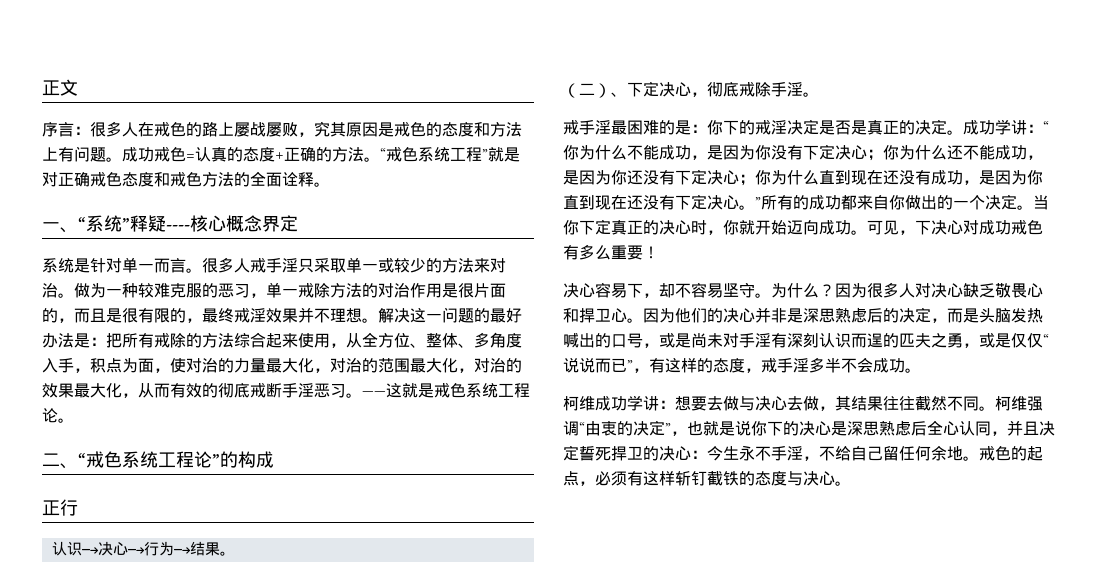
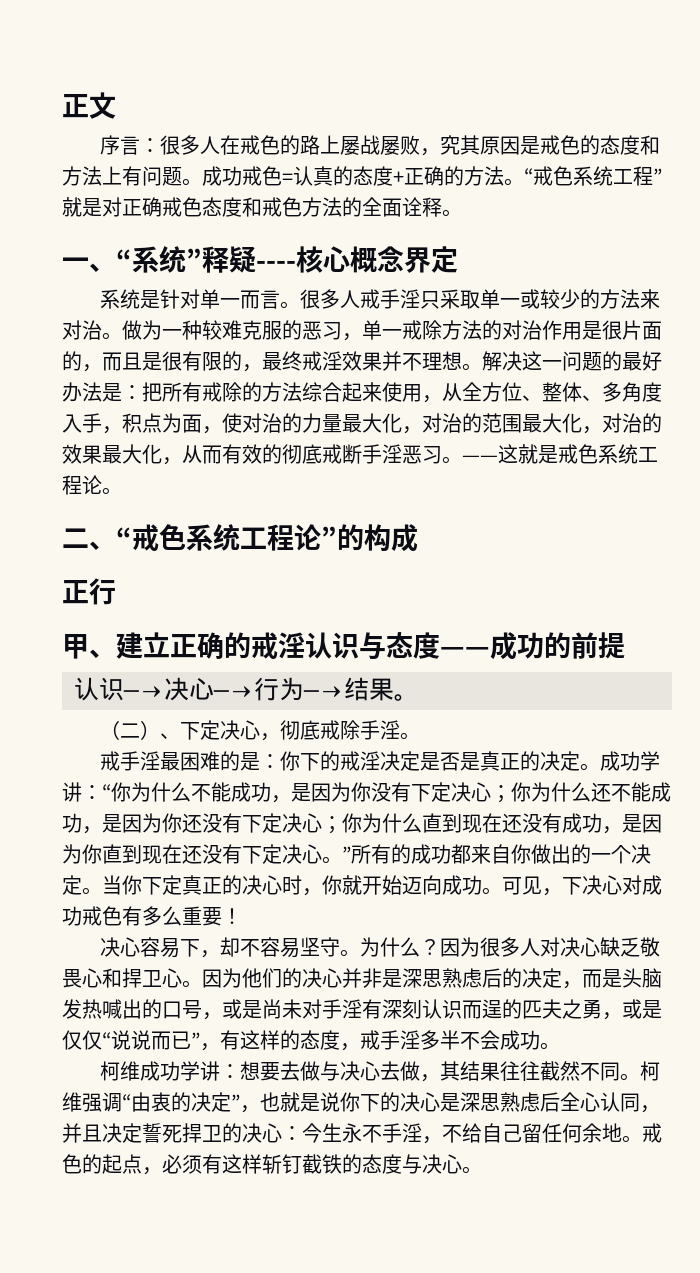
+ 甲、建立正确的戒淫认识与态度——成功的前提

